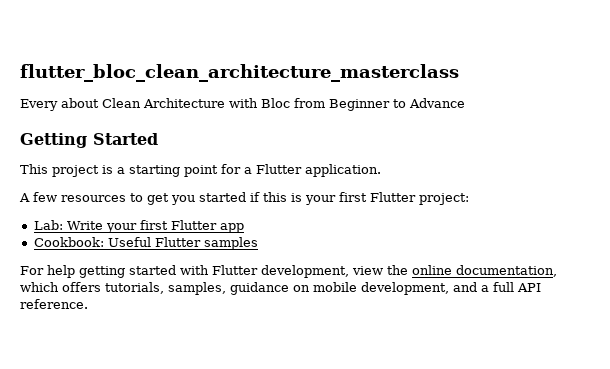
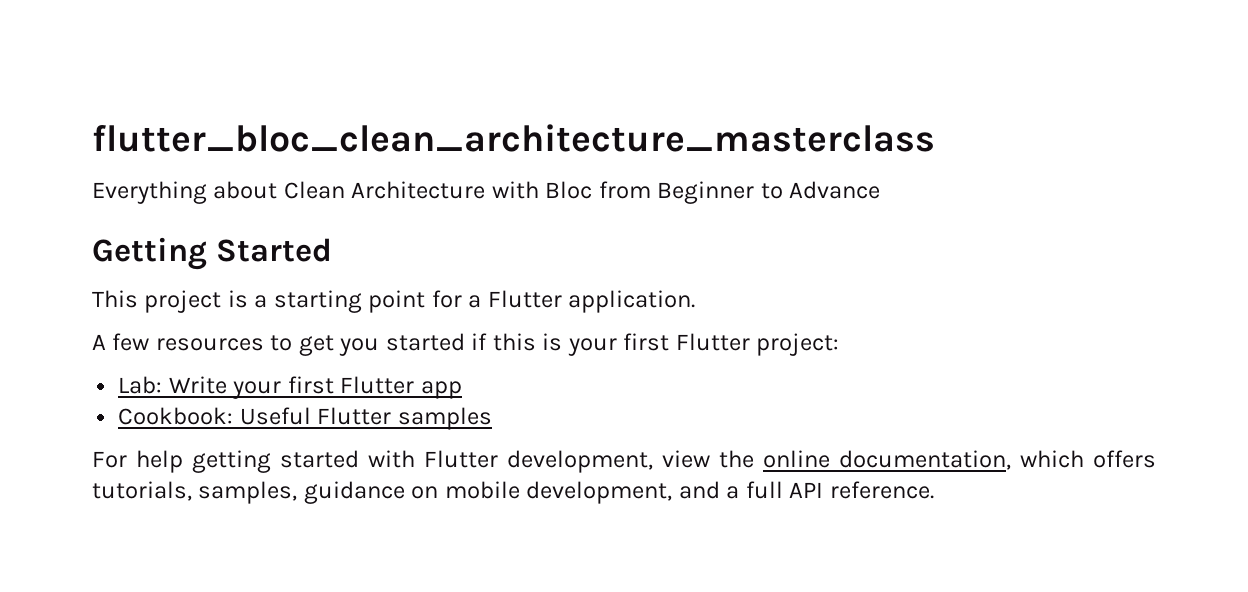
- Every about Clean Architecture with Bloc from Beginner to Advance
+ Everything about Clean Architecture with Bloc from Beginner to Advance

